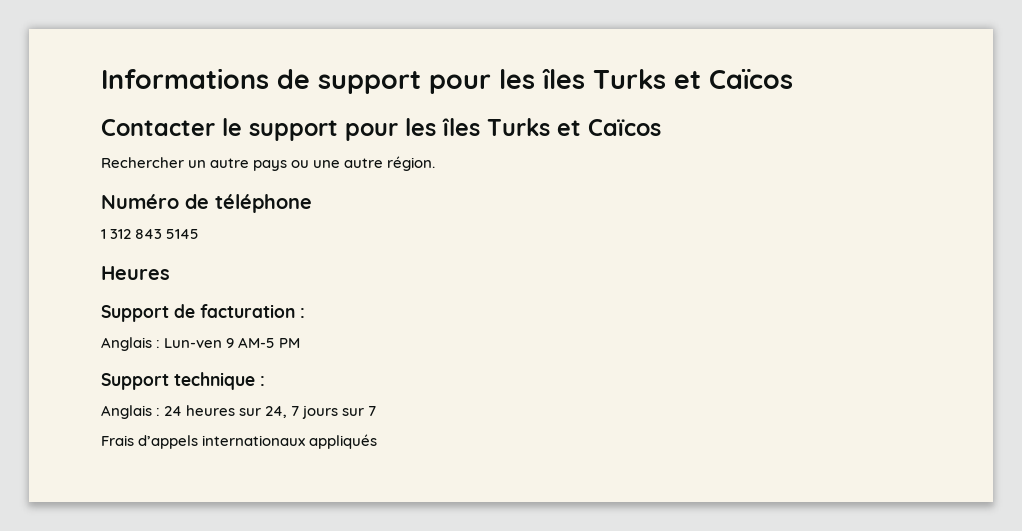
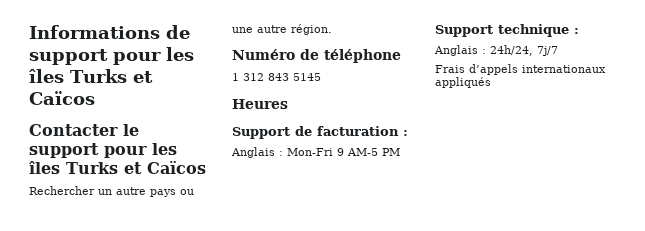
- Anglais : Lun-ven 9 AM-5 PM
+ Anglais : Mon-Fri 9 AM-5 PM
- Anglais : 24 heures sur 24, 7 jours sur 7
+ Anglais : 24h/24, 7j/7

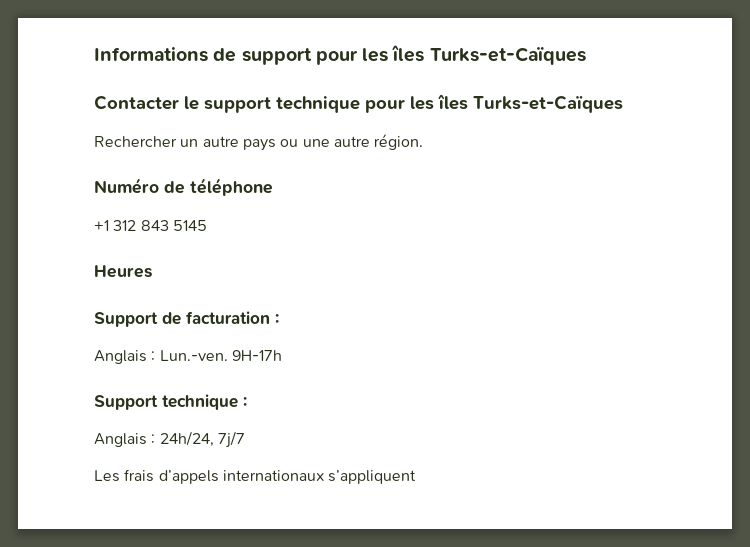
- Informations de support pour les îles Turks et Caïcos
+ Informations de support pour les îles Turks-et-Caïques
- Contacter le support pour les îles Turks et Caïcos
+ Contacter le support technique pour les îles Turks-et-Caïques
- 1 312 843 5145
+ +1 312 843 5145
- Anglais : Mon-Fri 9 AM-5 PM
+ Anglais : Lun.-ven. 9H-17h
- Frais d’appels internationaux appliqués
+ Les frais d’appels internationaux s’appliquent

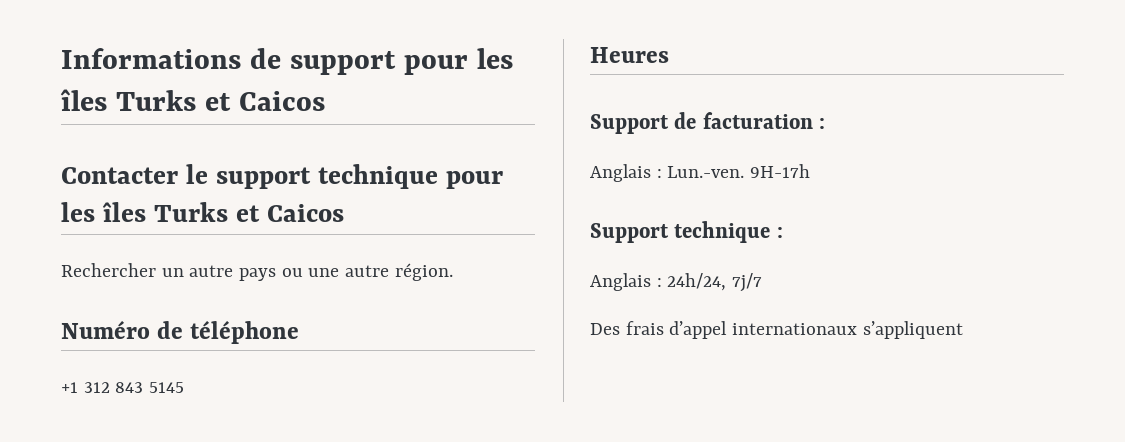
- Informations de support pour les îles Turks-et-Caïques
+ Informations de support pour les îles Turks et Caicos
- Contacter le support technique pour les îles Turks-et-Caïques
+ Contacter le support technique pour les îles Turks et Caicos
- Les frais d’appels internationaux s’appliquent
+ Des frais d’appel internationaux s’appliquent

